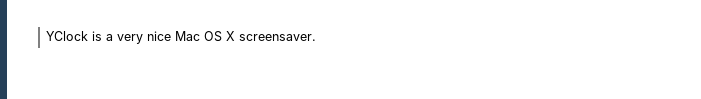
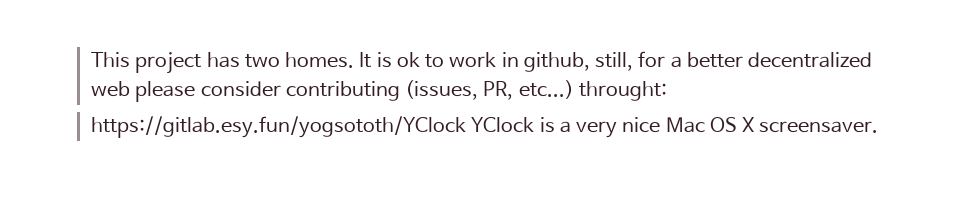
- YClock is a very nice Mac OS X screensaver.
+ This project has two homes. It is ok to work in github, still, for a better decentralized web please consider contributing (issues, PR, etc...) throught:
+ https://gitlab.esy.fun/yogsototh/YClock YClock is a very nice Mac OS X screensaver.

